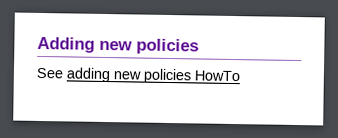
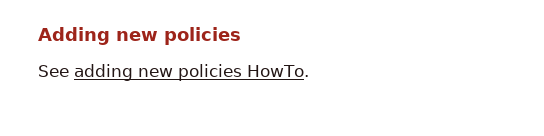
- See adding new policies HowTo
+ See adding new policies HowTo.

